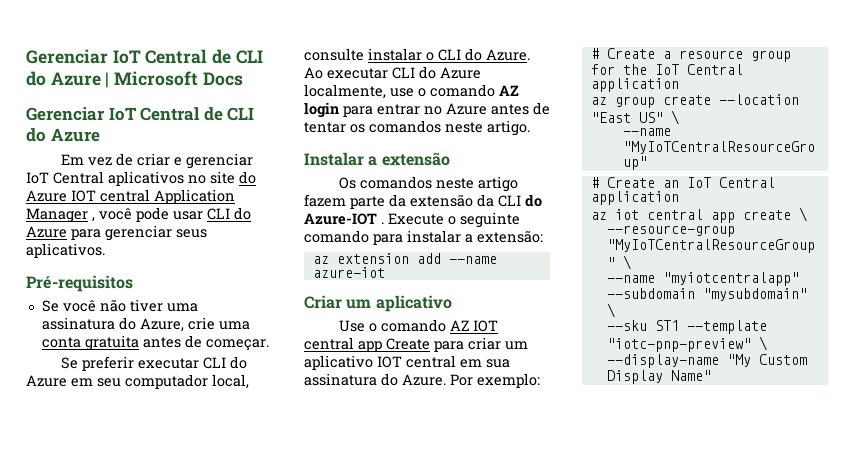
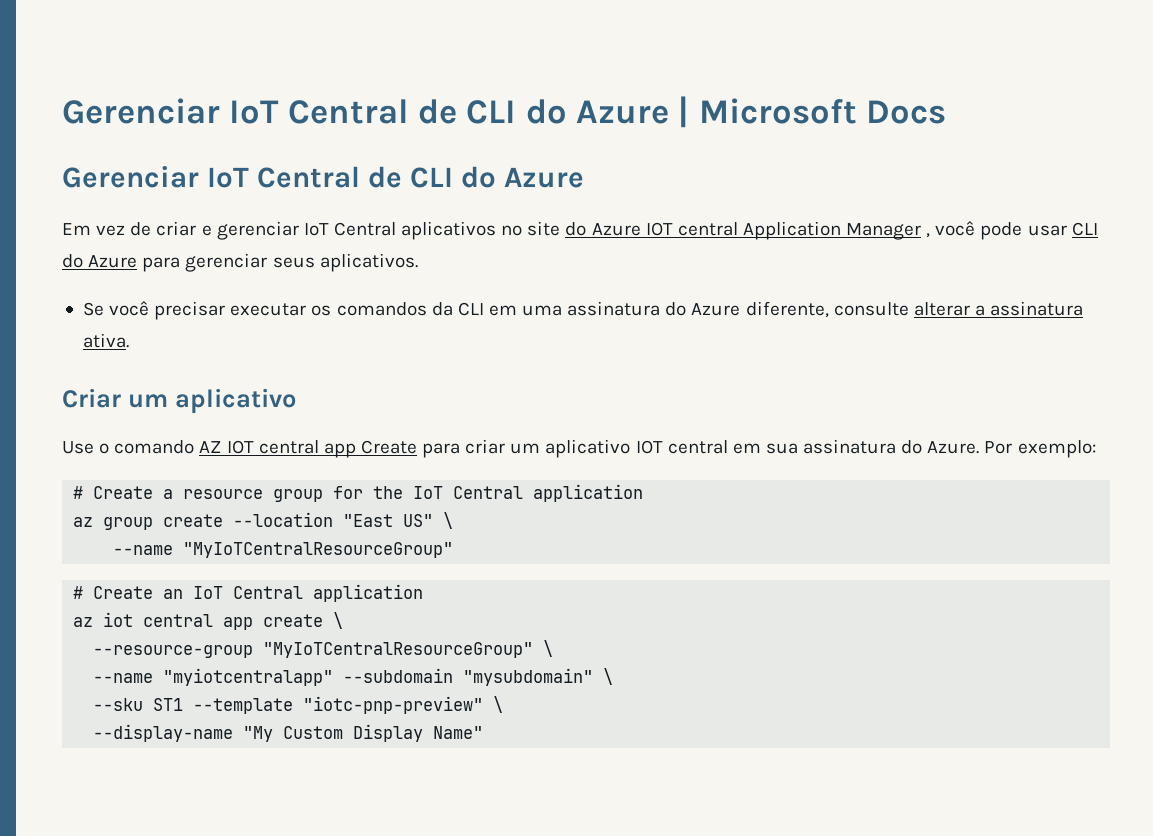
- Pré-requisitos
- Se você não tiver uma assinatura do Azure, crie uma conta gratuita antes de começar.
- Se preferir executar CLI do Azure em seu computador local, consulte instalar o CLI do Azure. Ao executar CLI do Azure localmente, use o comando AZ login para entrar no Azure antes de tentar os comandos neste artigo.
- Instalar a extensão
- Os comandos neste artigo fazem parte da extensão da CLI do Azure-IOT . Execute o seguinte comando para instalar a extensão:
- az extension add --name azure-iot
+ Se você precisar executar os comandos da CLI em uma assinatura do Azure diferente, consulte alterar a assinatura ativa.

